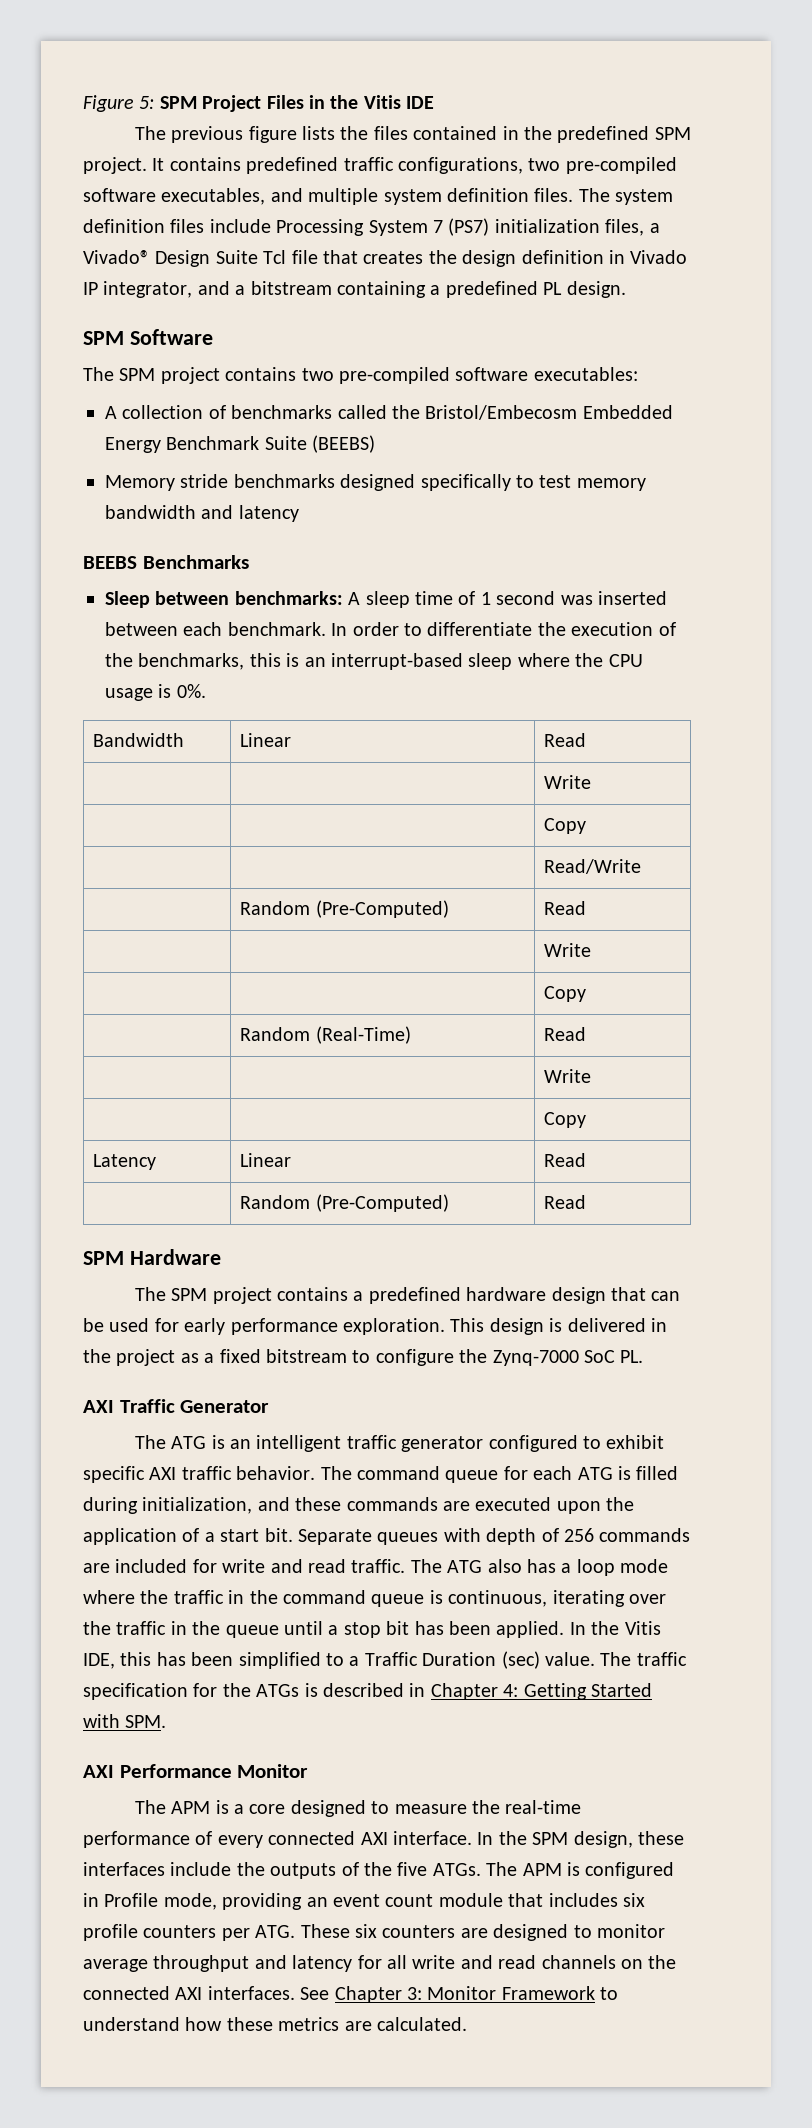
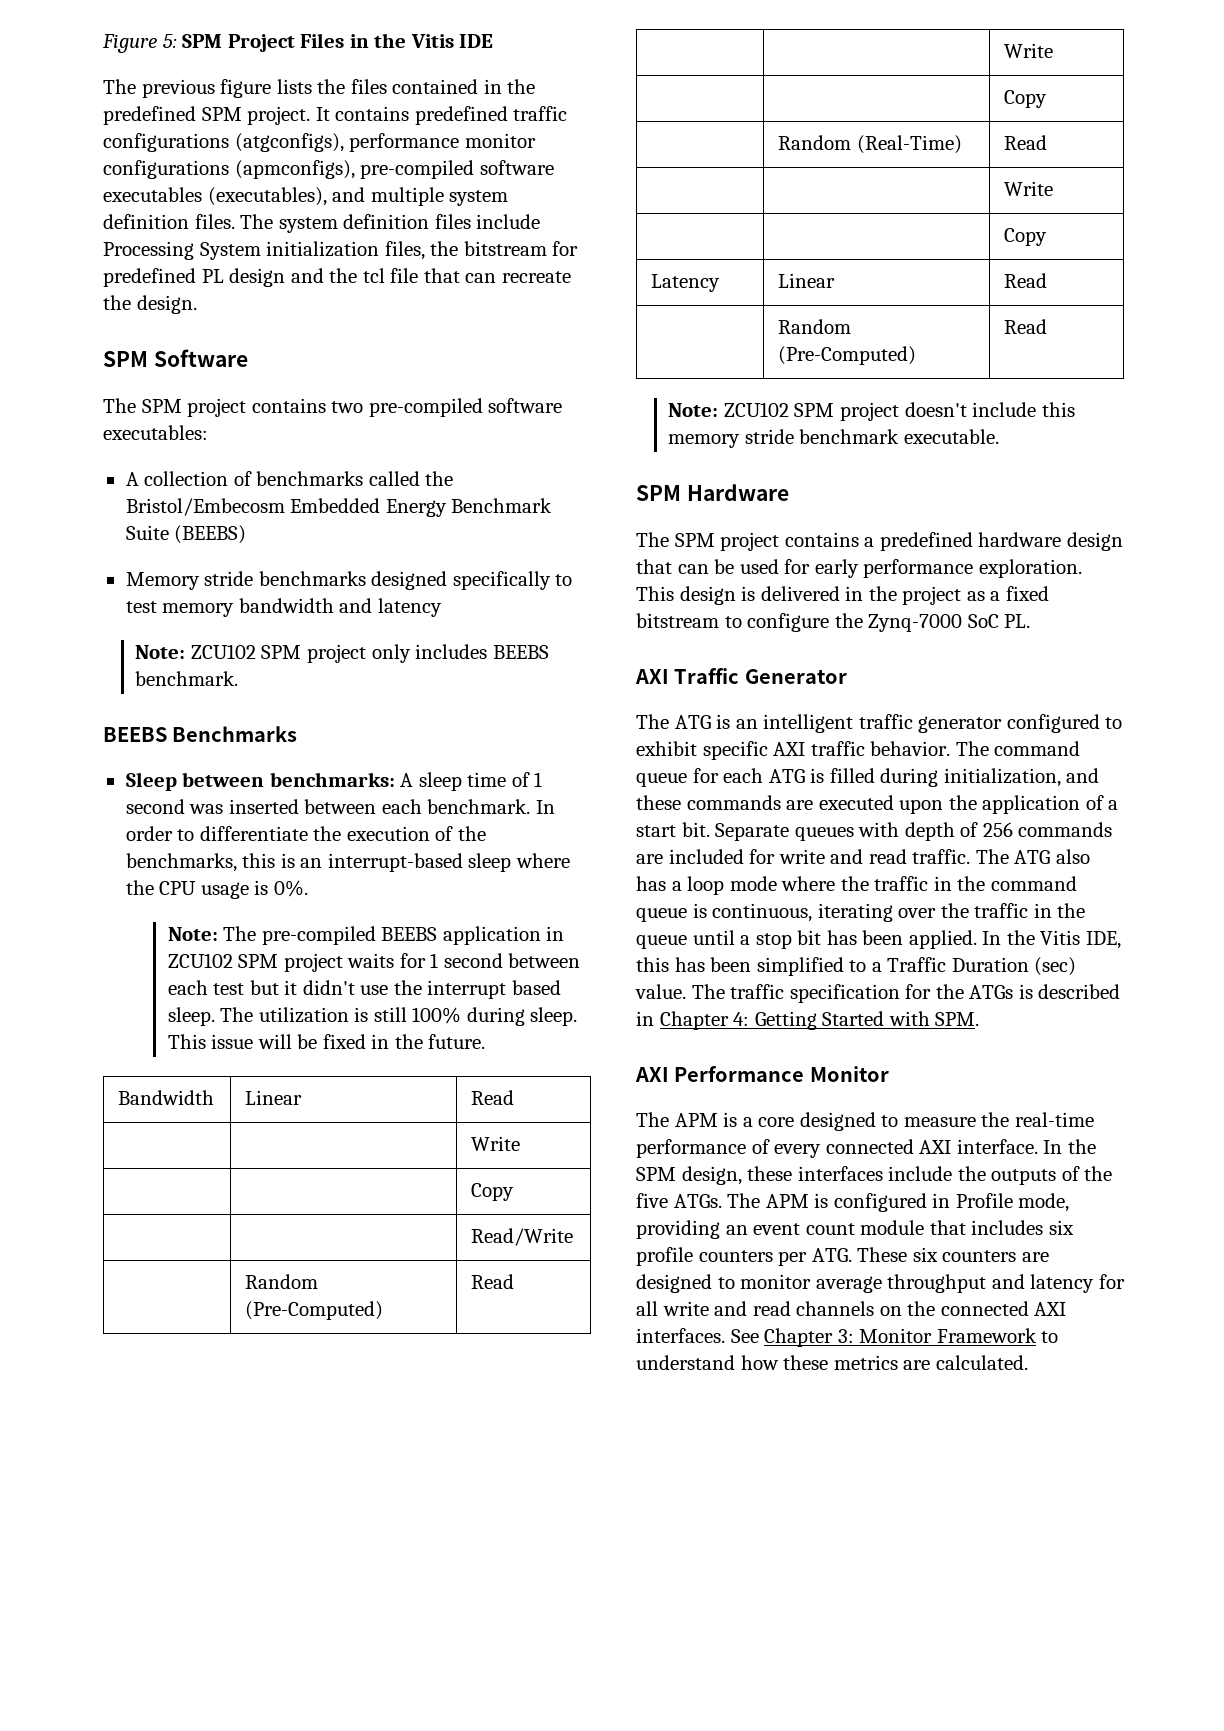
- It contains predefined traffic configurations, two pre-compiled software executables, and multiple system definition files.
+ It contains predefined traffic configurations (atgconfigs), performance monitor configurations (apmconfigs), pre-compiled software executables (executables), and multiple system definition files.
- The system definition files include Processing System 7 (PS7) initialization files, a Vivado® Design Suite Tcl file that creates the design definition in Vivado IP integrator, and a bitstream containing a predefined PL design.
+ The system definition files include Processing System initialization files, the bitstream for predefined PL design and the tcl file that can recreate the design.
+ Note: ZCU102 SPM project only includes BEEBS benchmark.
+ Note: The pre-compiled BEEBS application in ZCU102 SPM project waits for 1 second between each test but it didn't use the interrupt based sleep. The utilization is still 100% during sleep. This issue will be fixed in the future.
+ Note: ZCU102 SPM project doesn't include this memory stride benchmark executable.

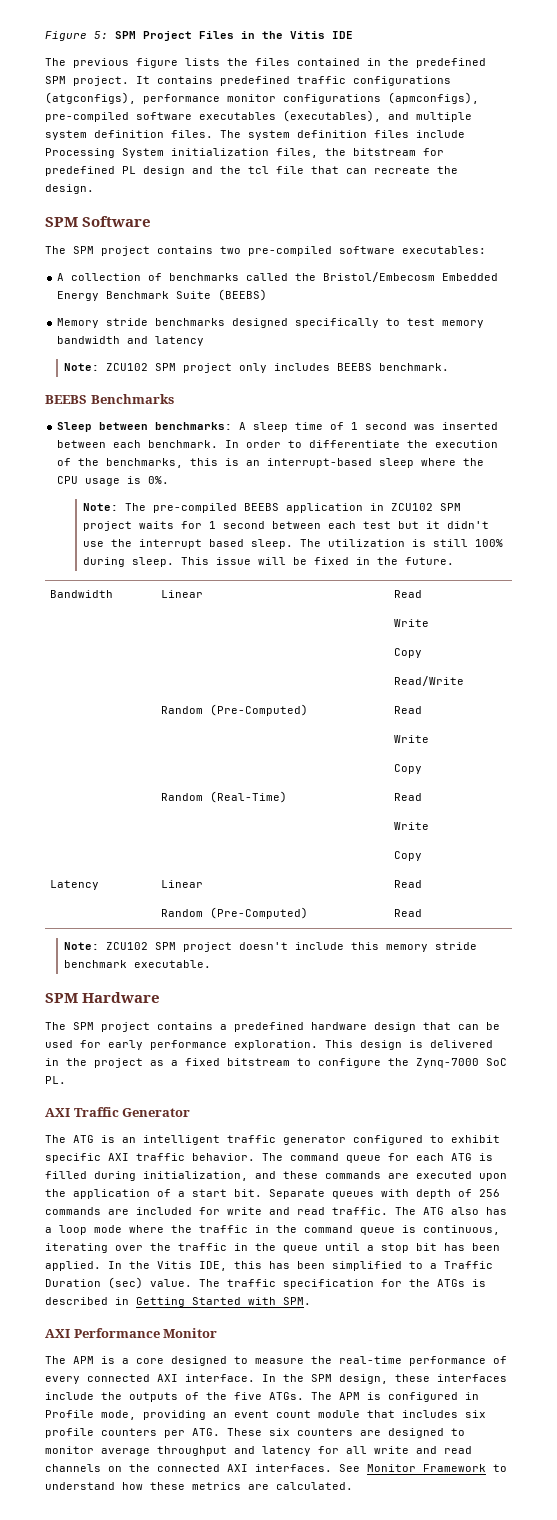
- The traffic specification for the ATGs is described in Chapter 4: Getting Started with SPM.
+ The traffic specification for the ATGs is described in Getting Started with SPM.
- See Chapter 3: Monitor Framework to understand how these metrics are calculated.
+ See Monitor Framework to understand how these metrics are calculated.

